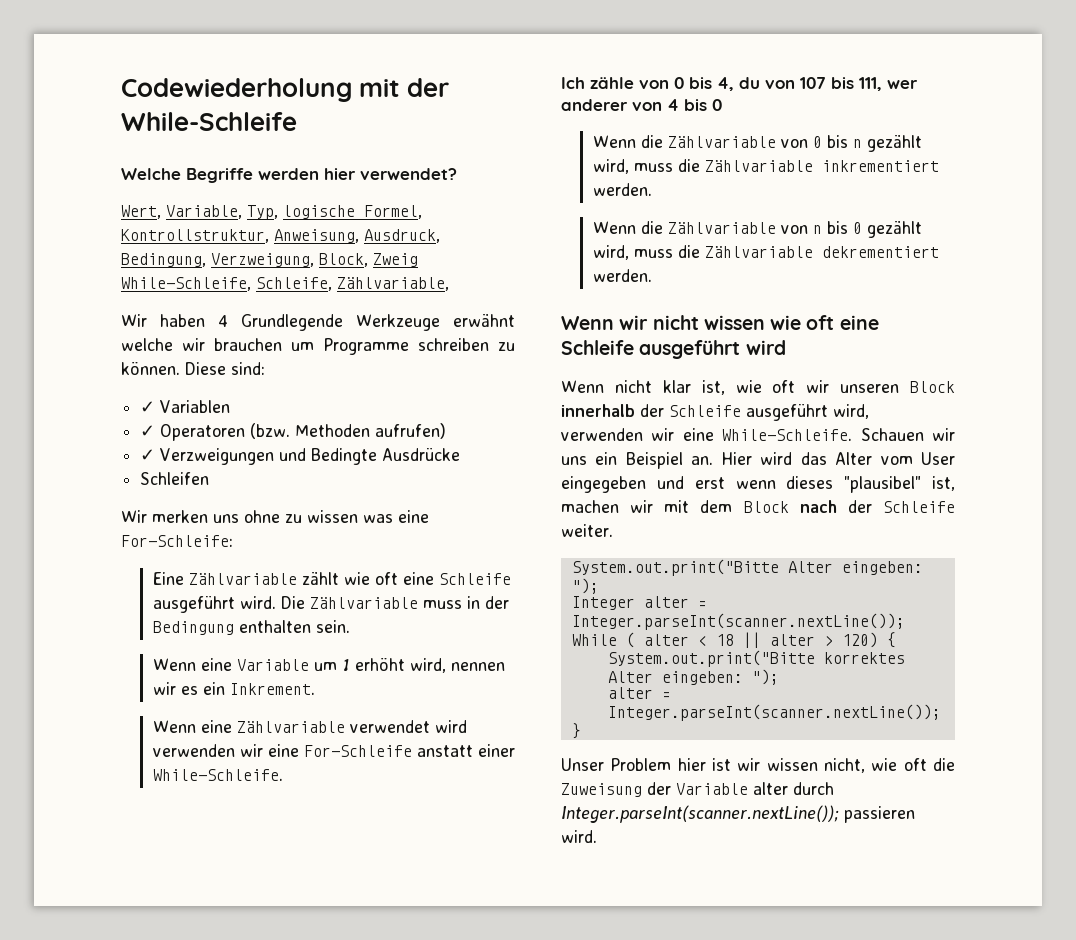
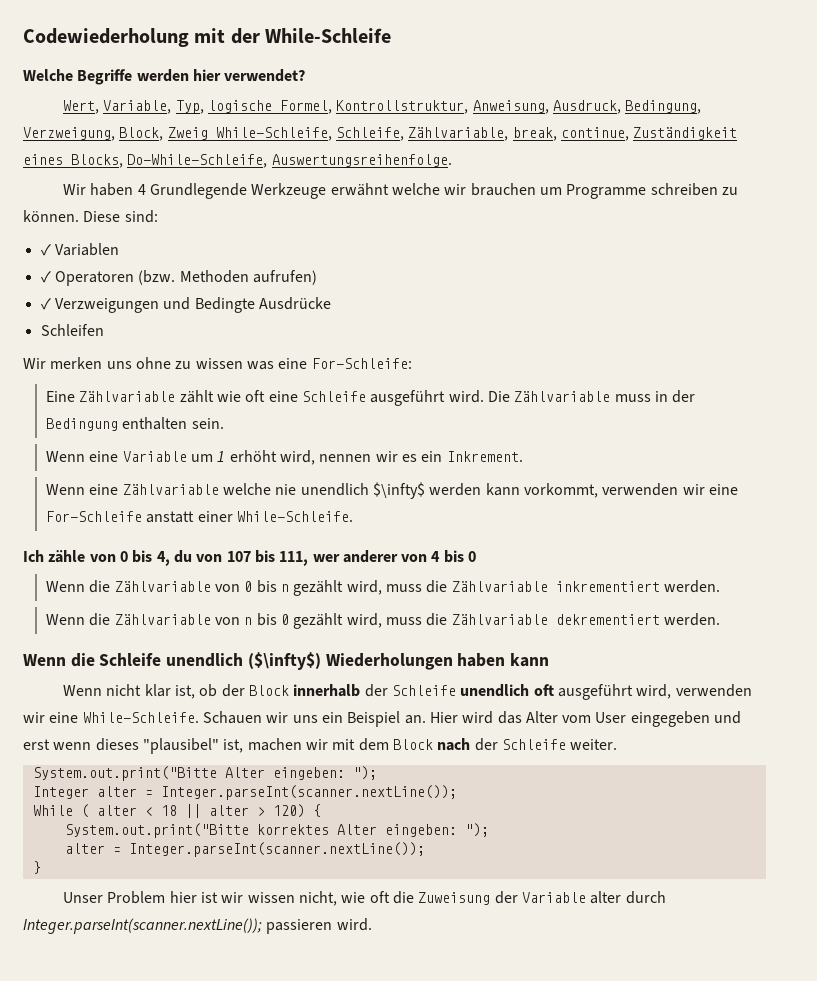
- Wert, Variable, Typ, logische Formel, Kontrollstruktur, Anweisung, Ausdruck, Bedingung, Verzweigung, Block, Zweig While-Schleife, Schleife, Zählvariable,
+ Wert, Variable, Typ, logische Formel, Kontrollstruktur, Anweisung, Ausdruck, Bedingung, Verzweigung, Block, Zweig While-Schleife, Schleife, Zählvariable, break, continue, Zuständigkeit eines Blocks, Do-While-Schleife, Auswertungsreihenfolge.
- Wenn eine Zählvariable verwendet wird verwenden wir eine For-Schleife anstatt einer While-Schleife.
+ Wenn eine Zählvariable welche nie unendlich $\infty$ werden kann vorkommt, verwenden wir eine For-Schleife anstatt einer While-Schleife.
- Wenn wir nicht wissen wie oft eine Schleife ausgeführt wird
+ Wenn die Schleife unendlich ($\infty$) Wiederholungen haben kann
- Wenn nicht klar ist, wie oft wir unseren Block innerhalb der Schleife ausgeführt wird, verwenden wir eine While-Schleife.
+ Wenn nicht klar ist, ob der Block innerhalb der Schleife unendlich oft ausgeführt wird, verwenden wir eine While-Schleife.

